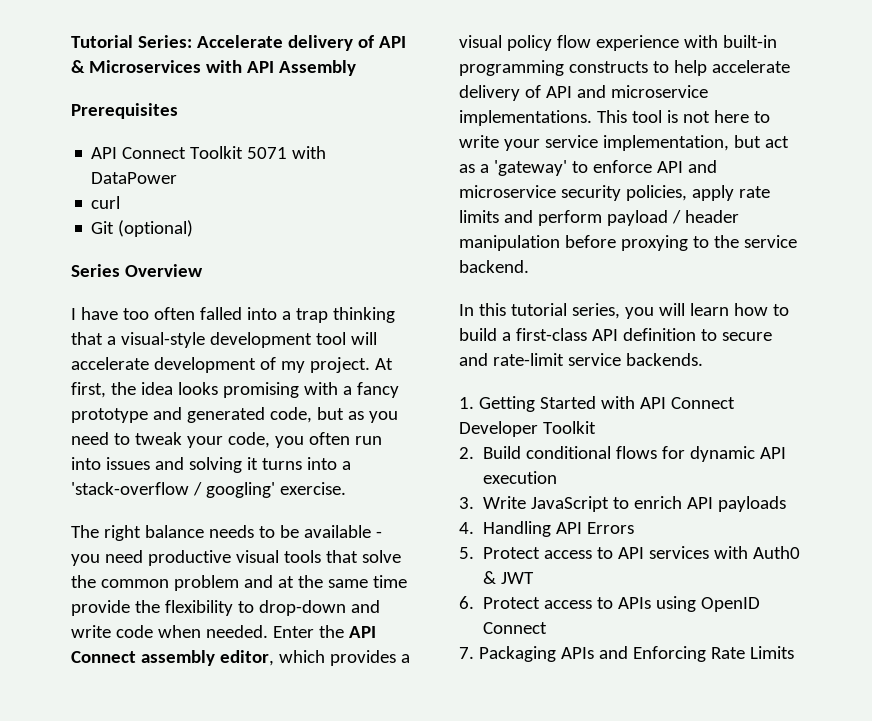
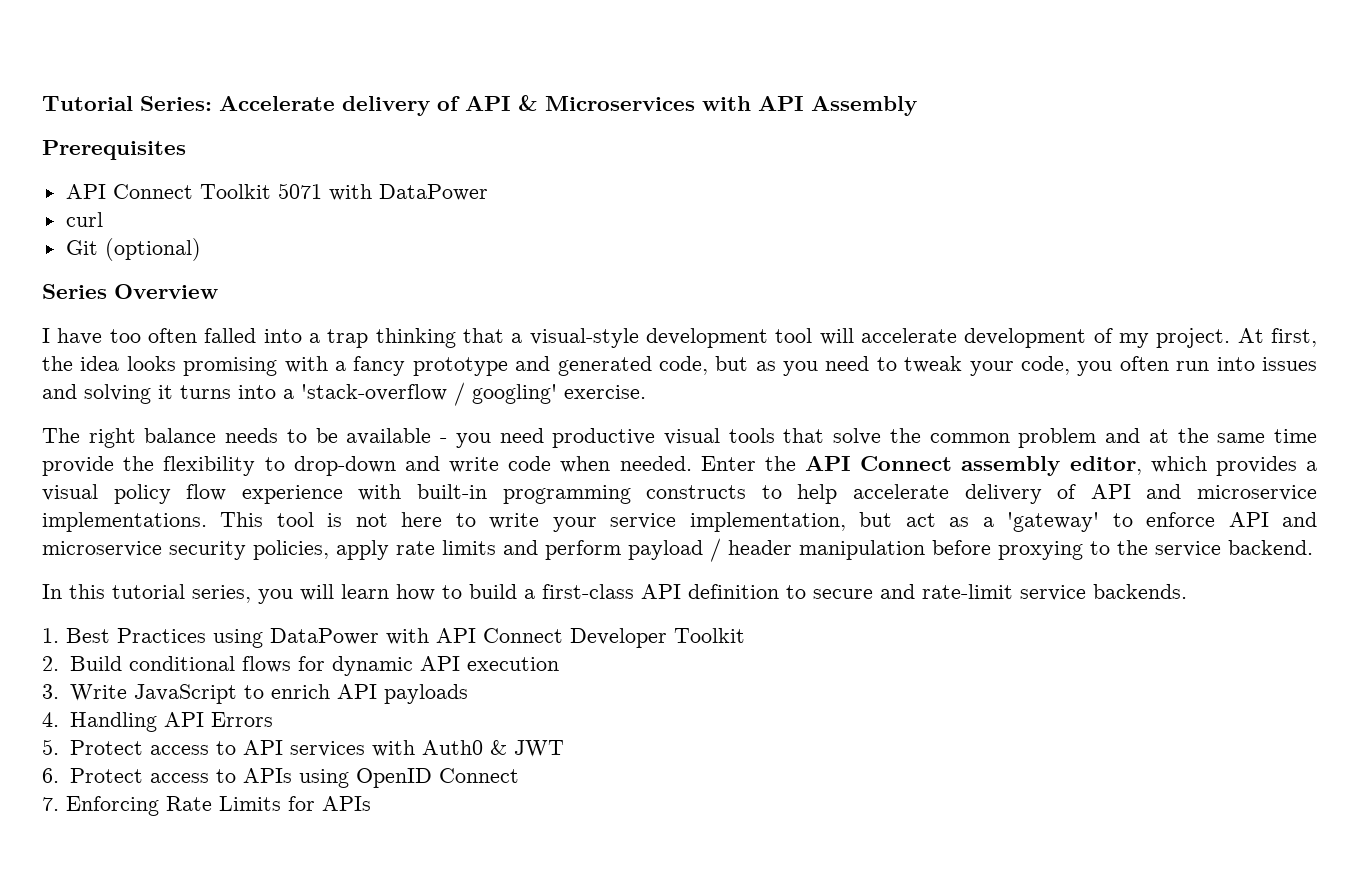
- 1. Getting Started with API Connect Developer Toolkit
+ 1. Best Practices using DataPower with API Connect Developer Toolkit
- 7. Packaging APIs and Enforcing Rate Limits
+ 7. Enforcing Rate Limits for APIs

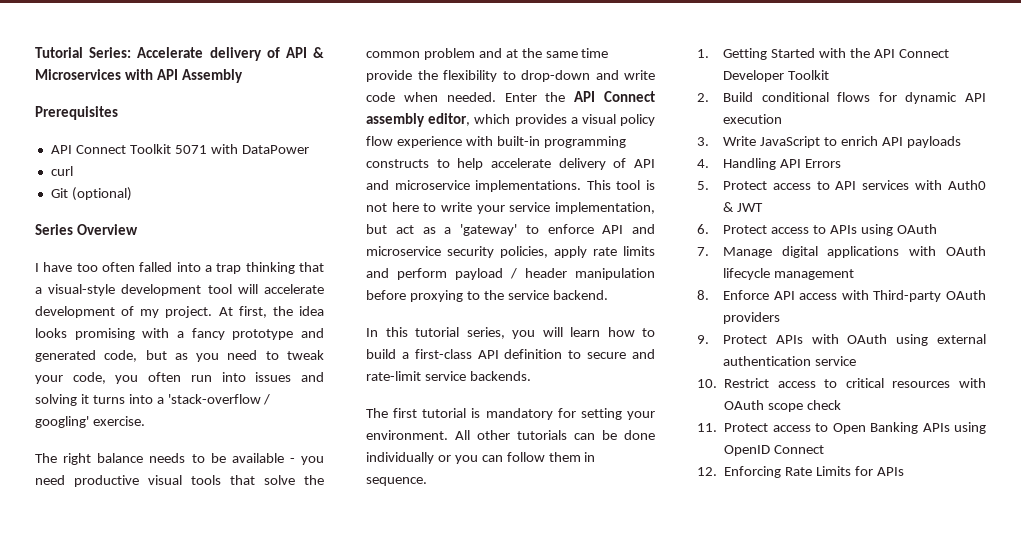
- 1. Best Practices using DataPower with API Connect Developer Toolkit
+ The first tutorial is mandatory for setting your environment. All other tutorials can be done individually or you can follow them in sequence.
+ 1. Getting Started with the API Connect Developer Toolkit
- 6. Protect access to APIs using OpenID Connect
+ 6. Protect access to APIs using OAuth
+ 7. Manage digital applications with OAuth lifecycle management
+ 8. Enforce API access with Third-party OAuth providers
+ 9. Protect APIs with OAuth using external authentication service
+ 10. Restrict access to critical resources with OAuth scope check
+ 11. Protect access to Open Banking APIs using OpenID Connect
- 7. Enforcing Rate Limits for APIs
+ 12. Enforcing Rate Limits for APIs

